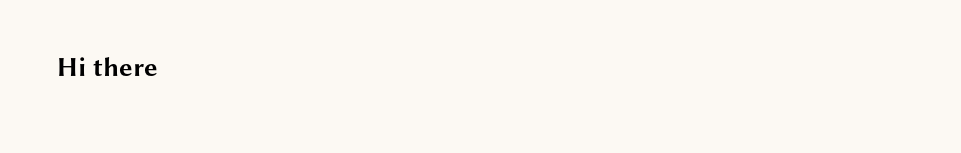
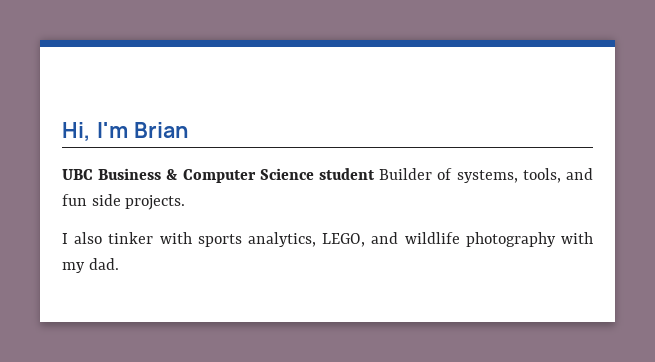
- Hi there
+ Hi, I'm Brian
+ UBC Business & Computer Science student Builder of systems, tools, and fun side projects.
+ I also tinker with sports analytics, LEGO, and wildlife photography with my dad.

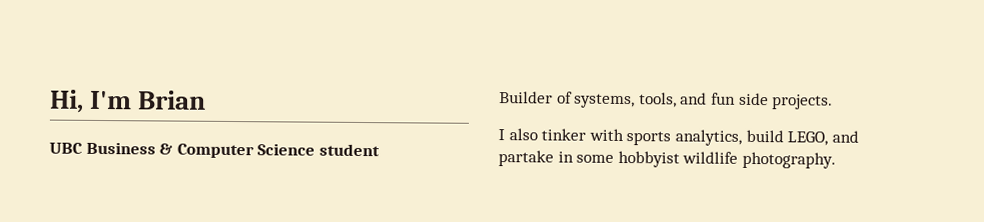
- UBC Business & Computer Science student Builder of systems, tools, and fun side projects.
+ UBC Business & Computer Science student
+ Builder of systems, tools, and fun side projects.
- I also tinker with sports analytics, LEGO, and wildlife photography with my dad.
+ I also tinker with sports analytics, build LEGO, and partake in some hobbyist wildlife photography.

